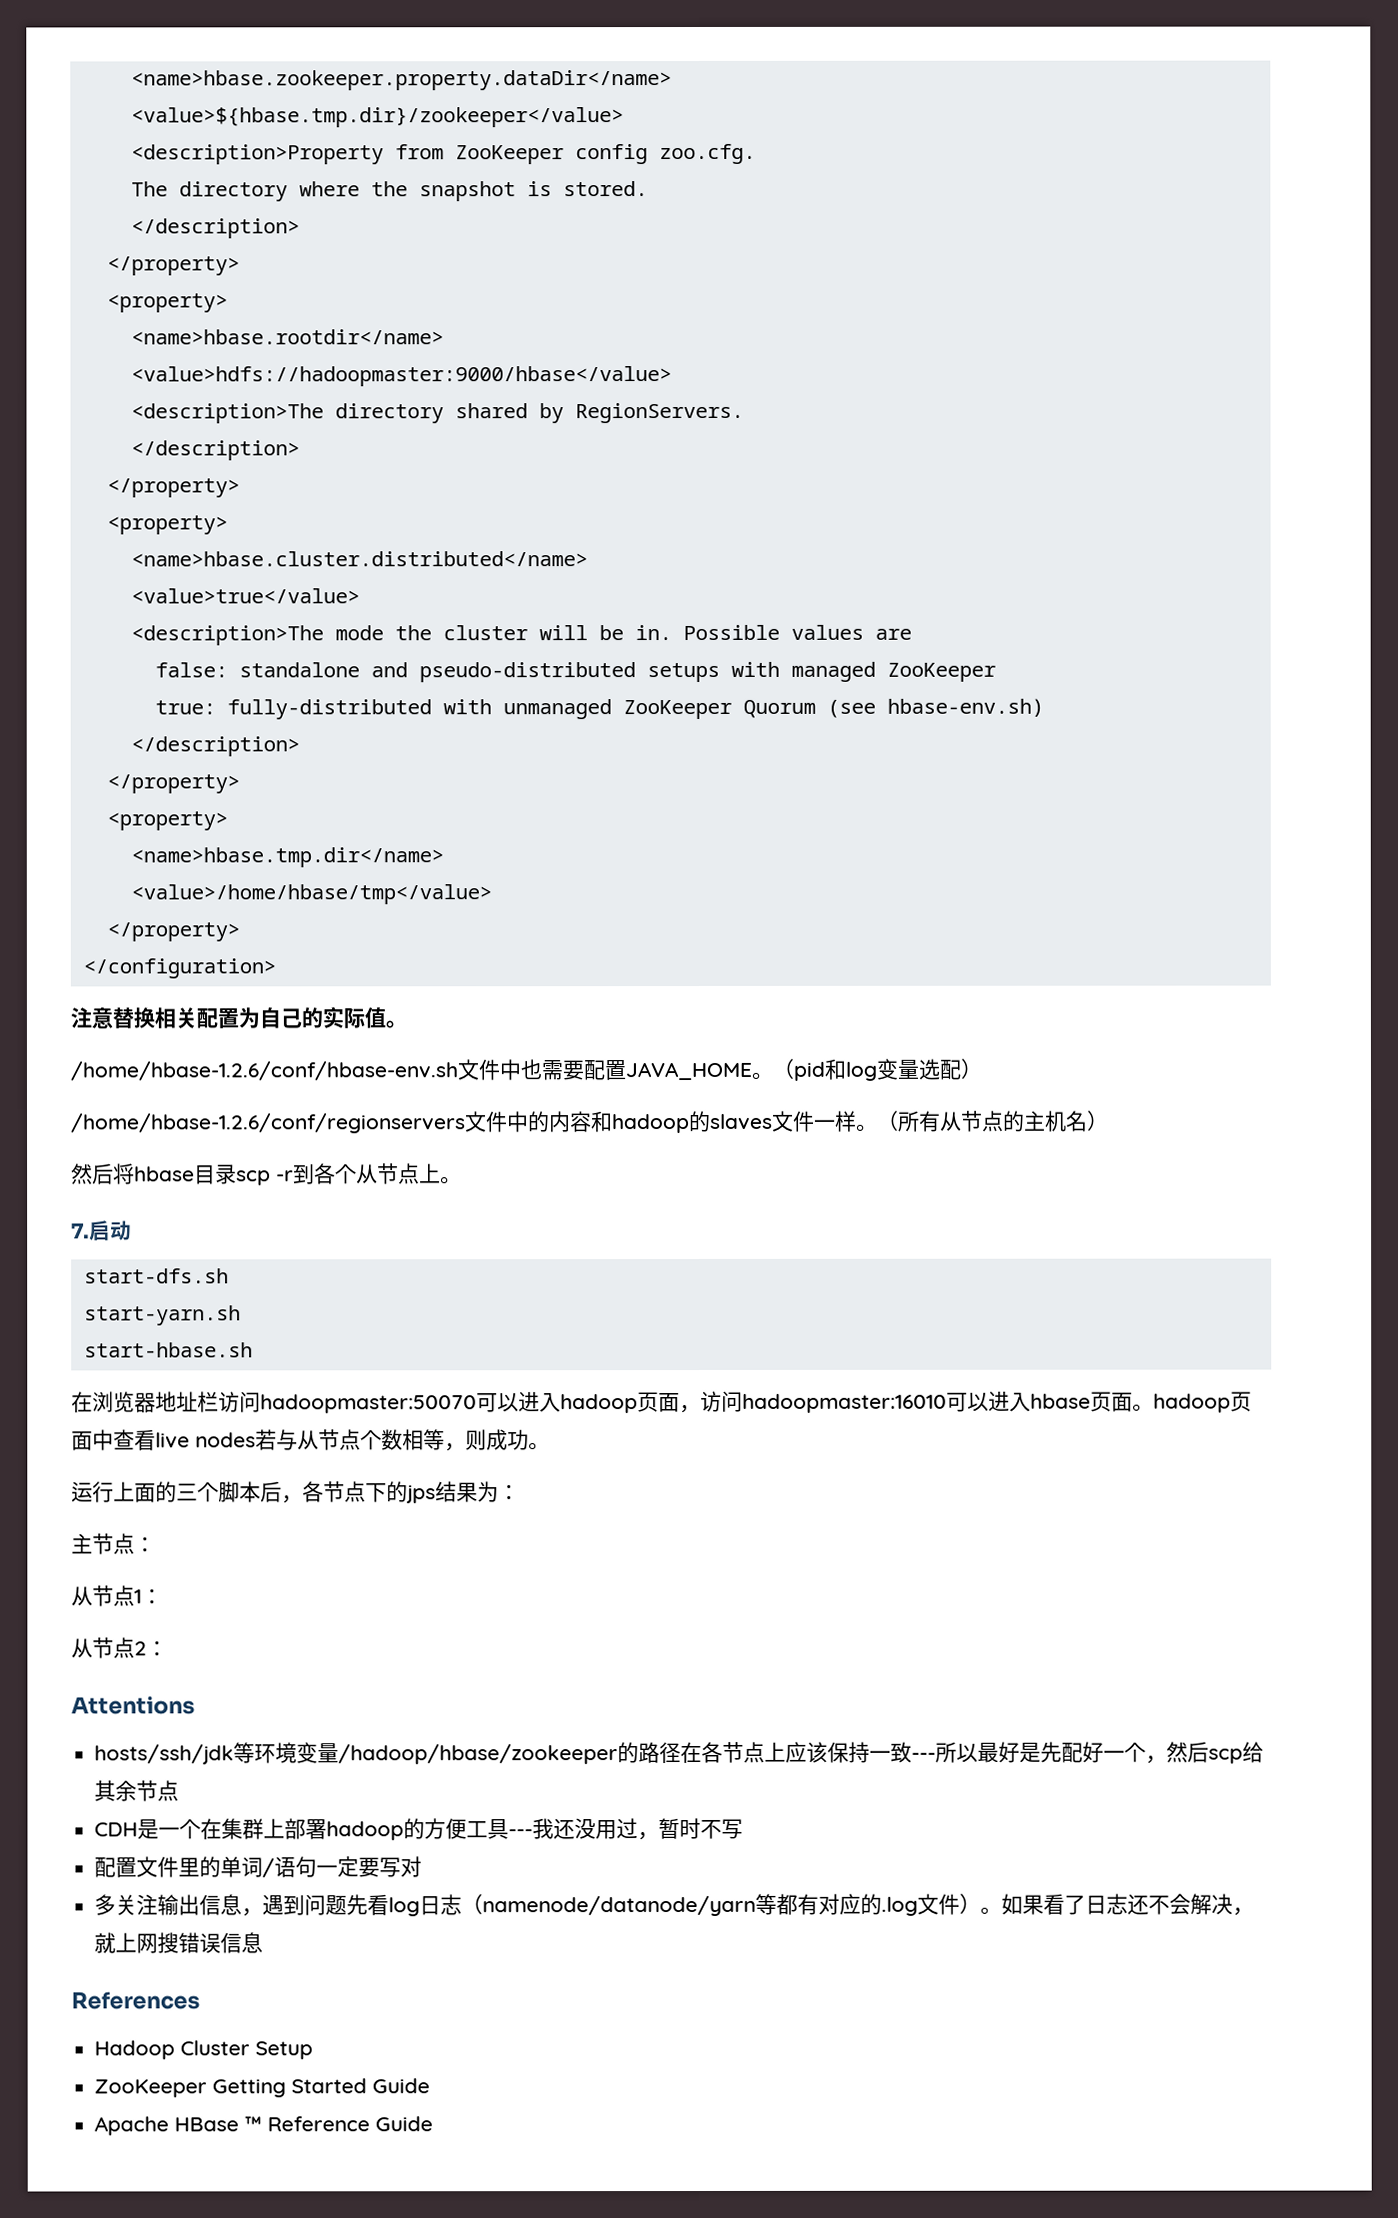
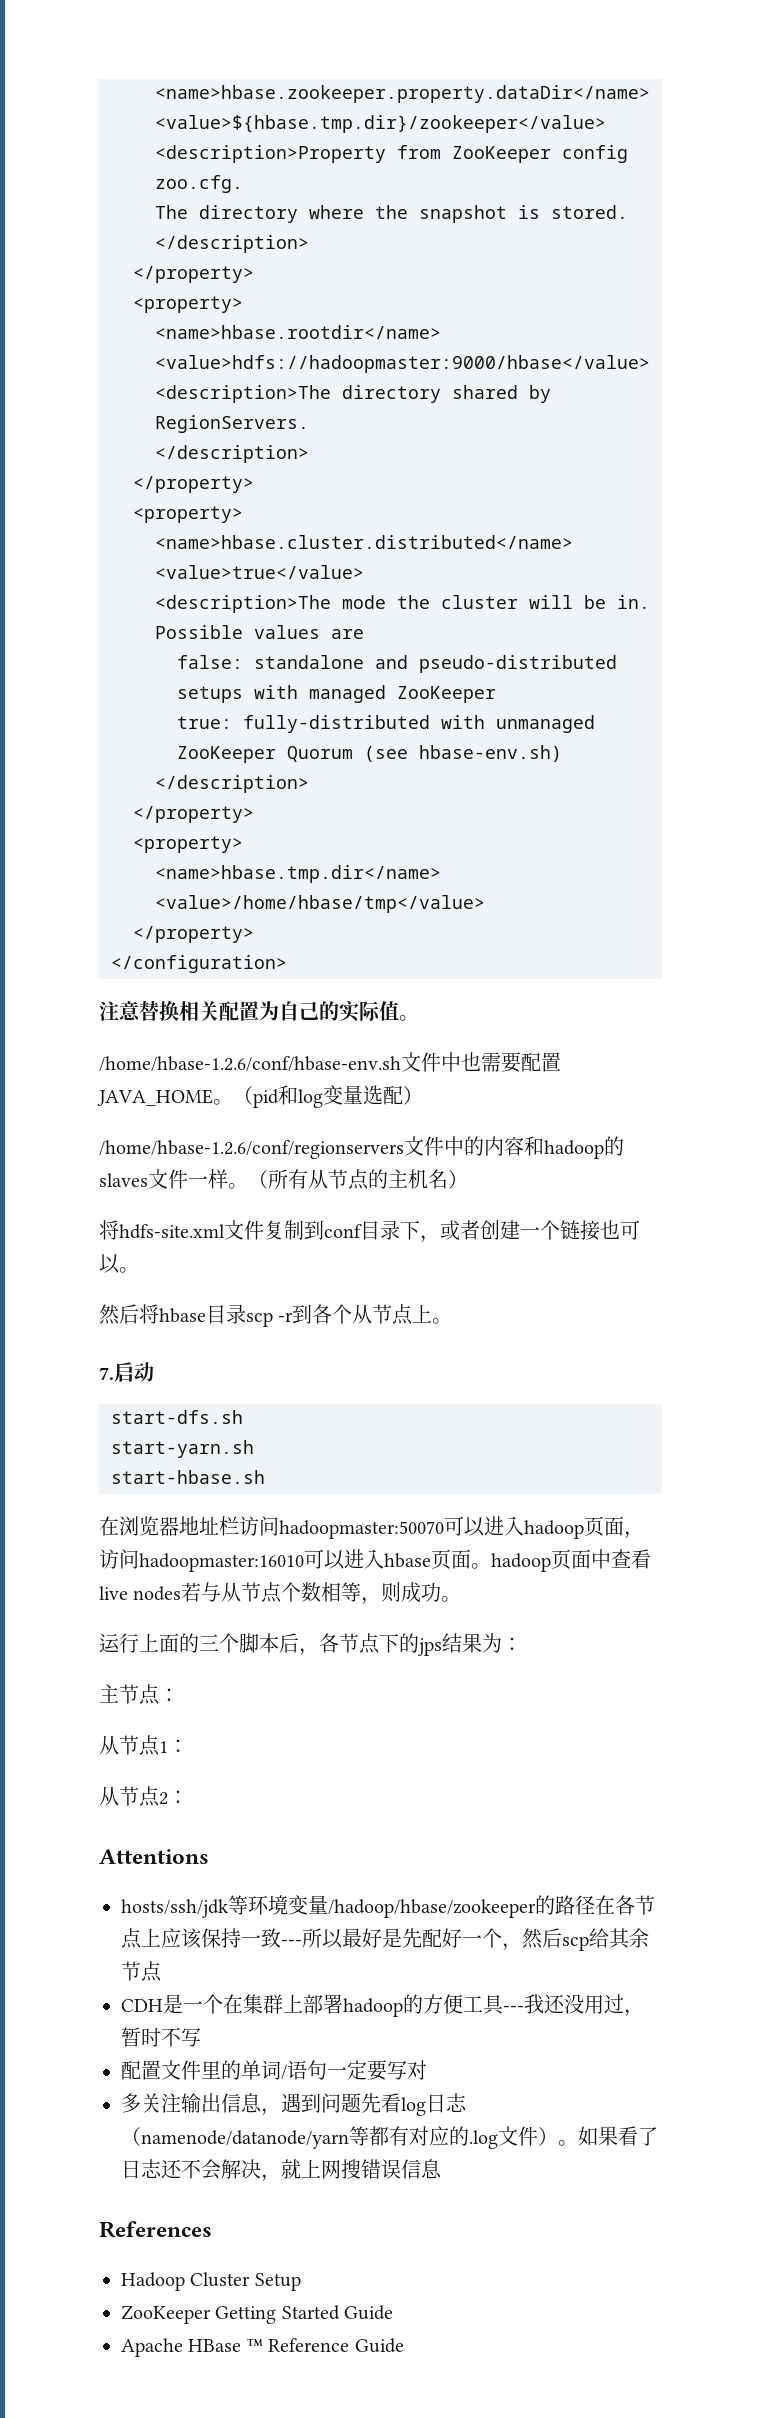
+ 将hdfs-site.xml文件复制到conf目录下，或者创建一个链接也可以。

